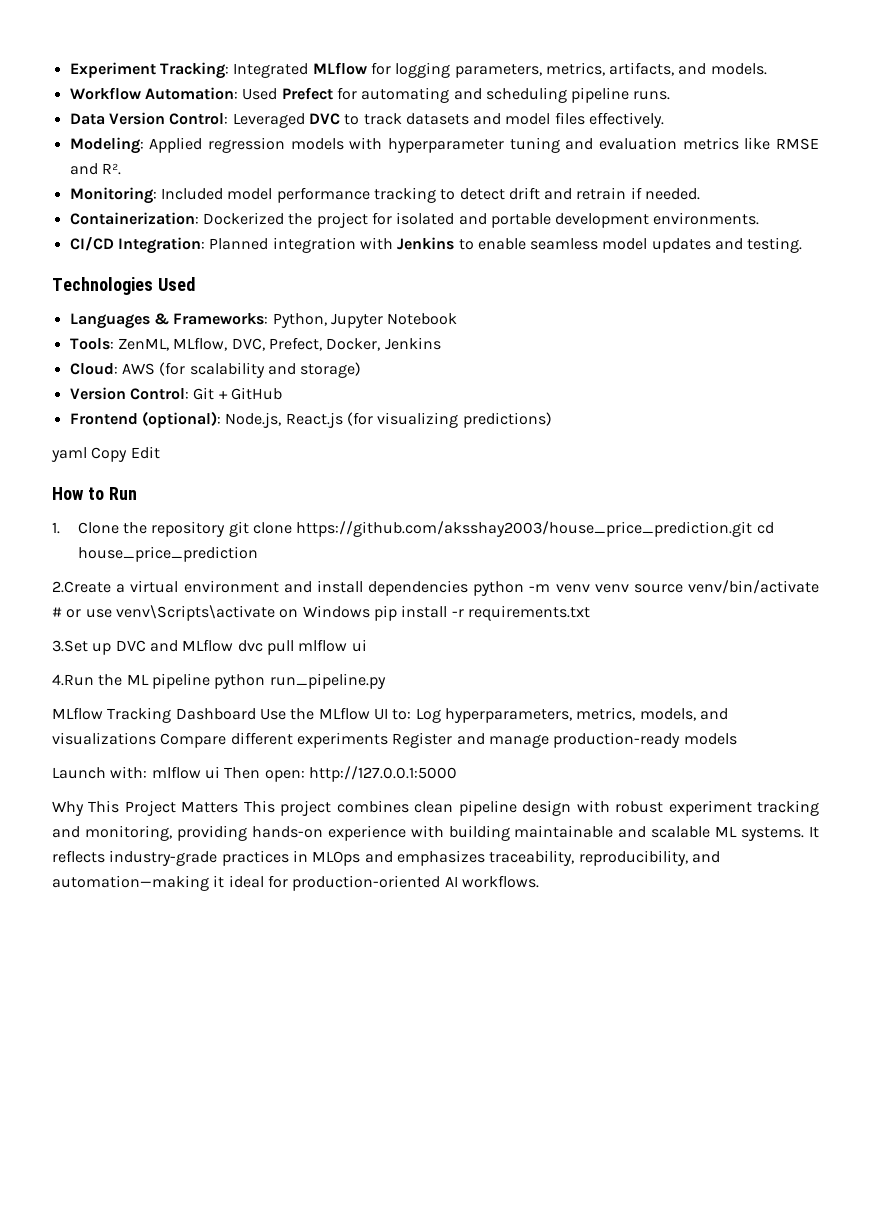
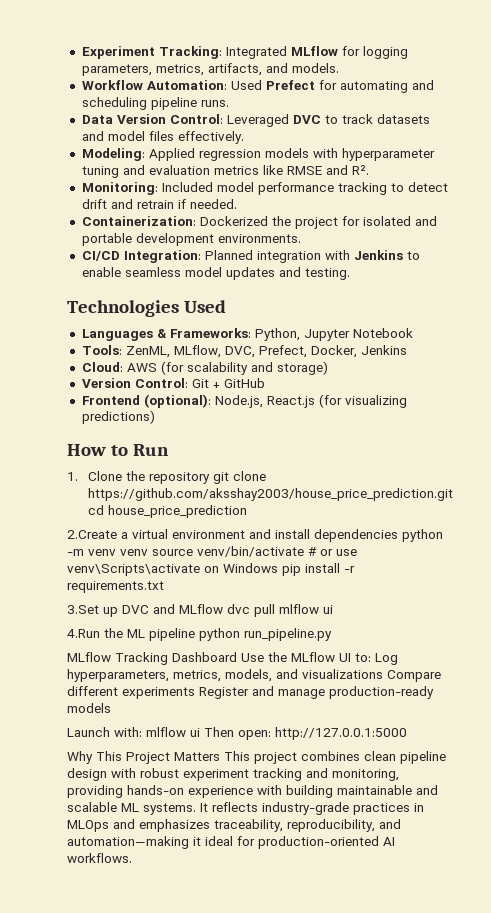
- yaml Copy Edit

